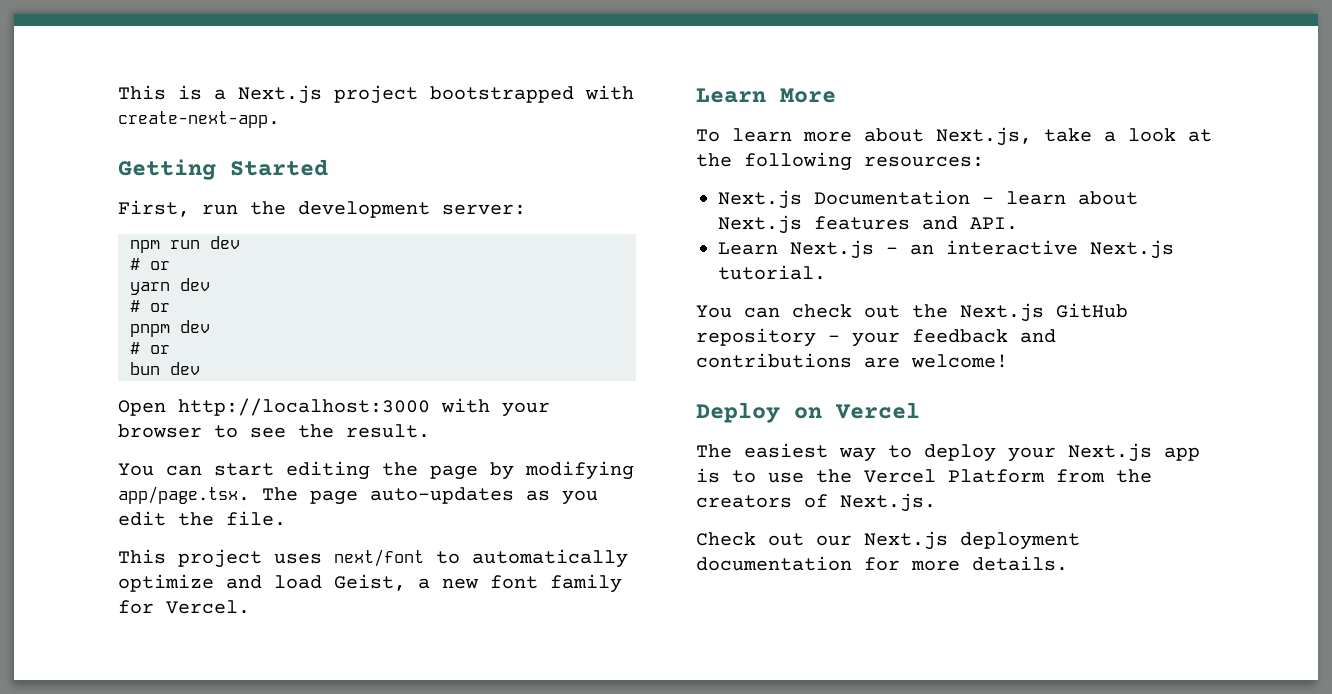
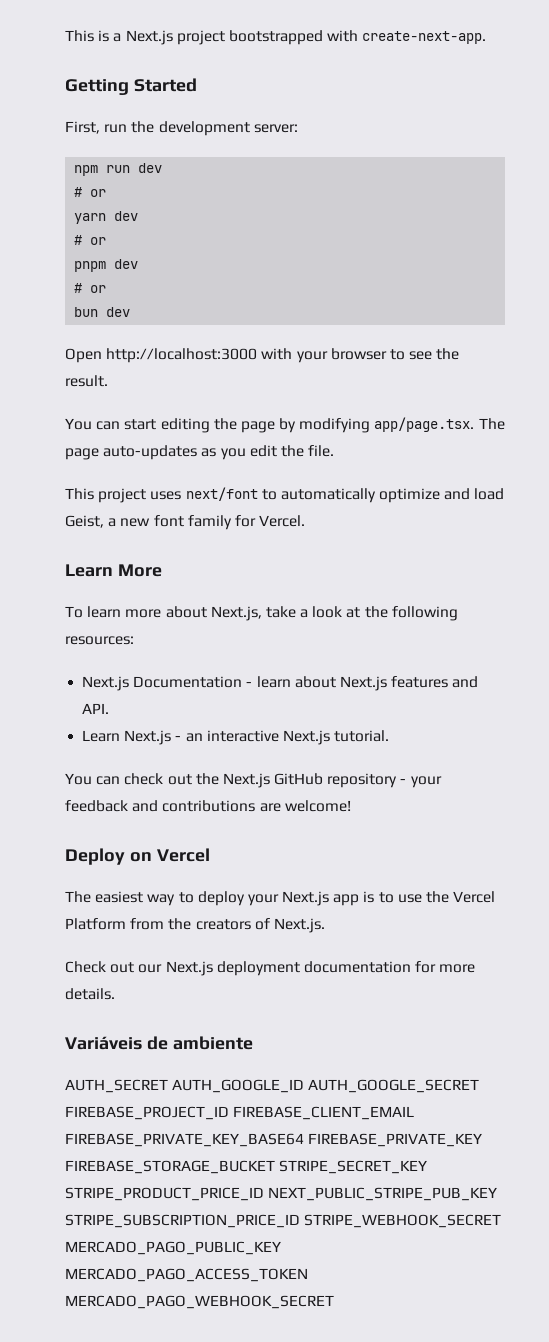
+ Variáveis de ambiente
+ AUTH_SECRET AUTH_GOOGLE_ID AUTH_GOOGLE_SECRET FIREBASE_PROJECT_ID FIREBASE_CLIENT_EMAIL FIREBASE_PRIVATE_KEY_BASE64 FIREBASE_PRIVATE_KEY FIREBASE_STORAGE_BUCKET STRIPE_SECRET_KEY STRIPE_PRODUCT_PRICE_ID NEXT_PUBLIC_STRIPE_PUB_KEY STRIPE_SUBSCRIPTION_PRICE_ID STRIPE_WEBHOOK_SECRET MERCADO_PAGO_PUBLIC_KEY MERCADO_PAGO_ACCESS_TOKEN MERCADO_PAGO_WEBHOOK_SECRET

